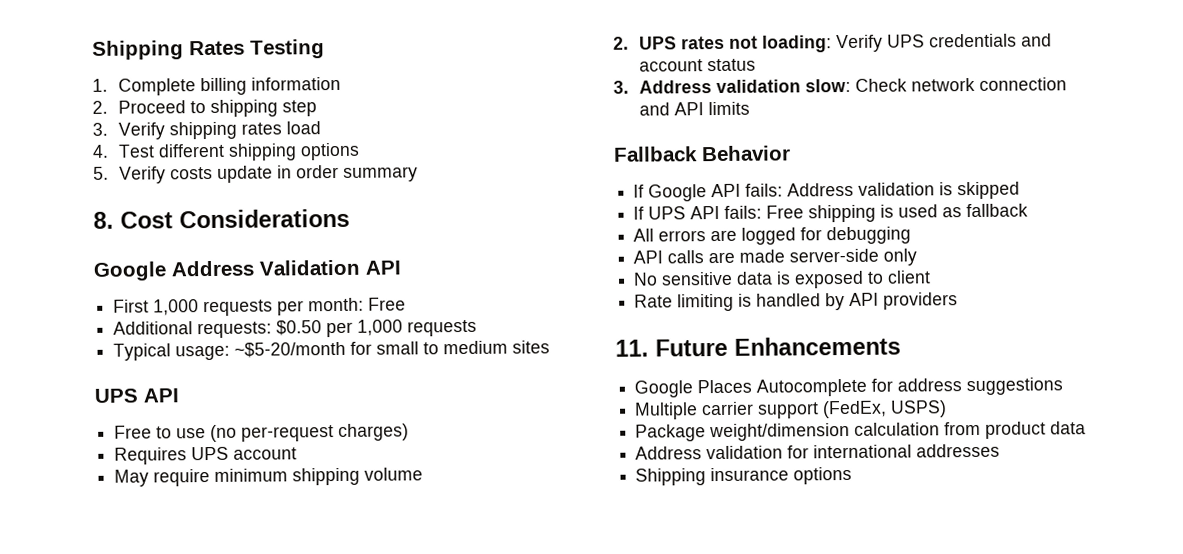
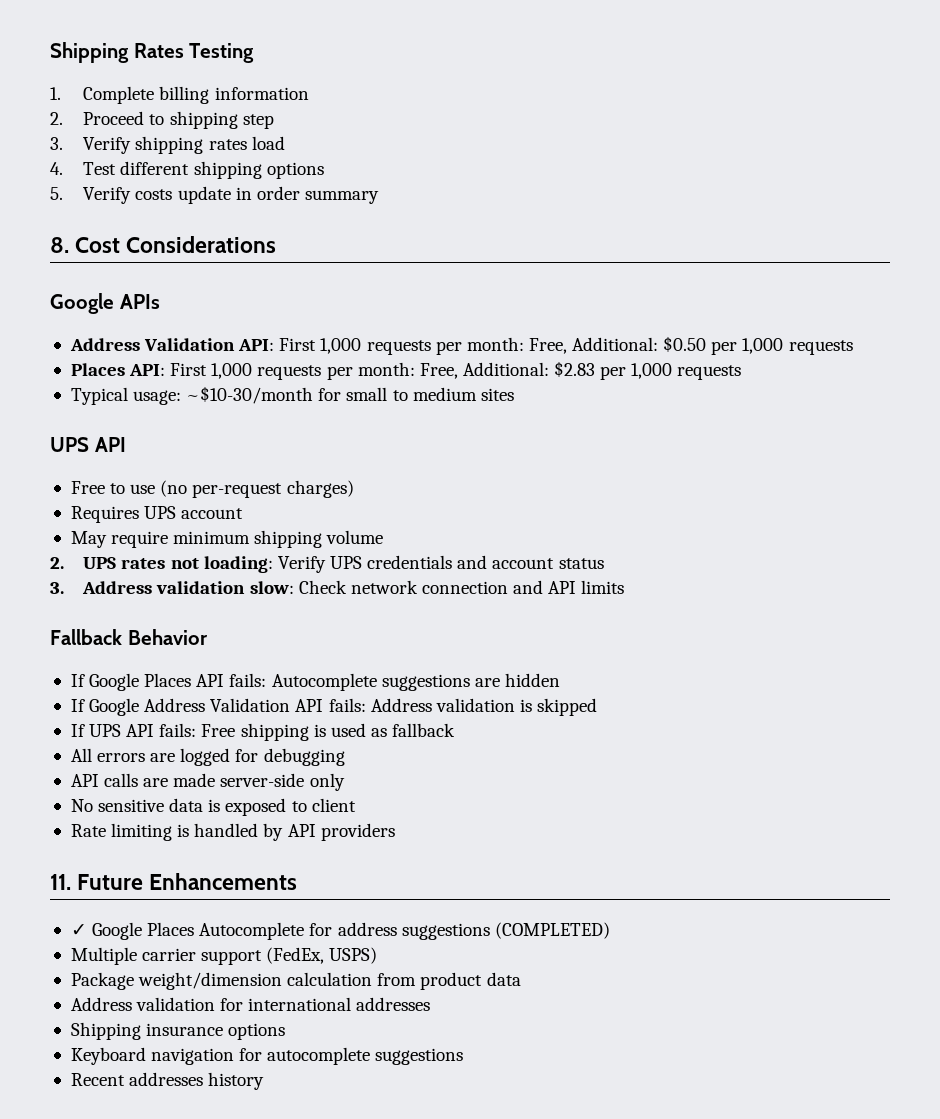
- Google Address Validation API
- First 1,000 requests per month: Free
- Additional requests: $0.50 per 1,000 requests
+ Google APIs
+ Address Validation API: First 1,000 requests per month: Free, Additional: $0.50 per 1,000 requests
+ Places API: First 1,000 requests per month: Free, Additional: $2.83 per 1,000 requests
- Typical usage: ~$5-20/month for small to medium sites
+ Typical usage: ~$10-30/month for small to medium sites
- If Google API fails: Address validation is skipped
+ If Google Places API fails: Autocomplete suggestions are hidden
+ If Google Address Validation API fails: Address validation is skipped
- Google Places Autocomplete for address suggestions
+ ✓ Google Places Autocomplete for address suggestions (COMPLETED)
+ Keyboard navigation for autocomplete suggestions
+ Recent addresses history

